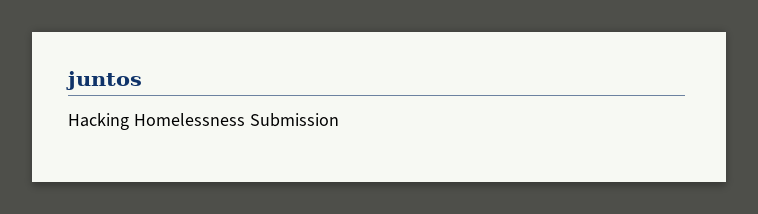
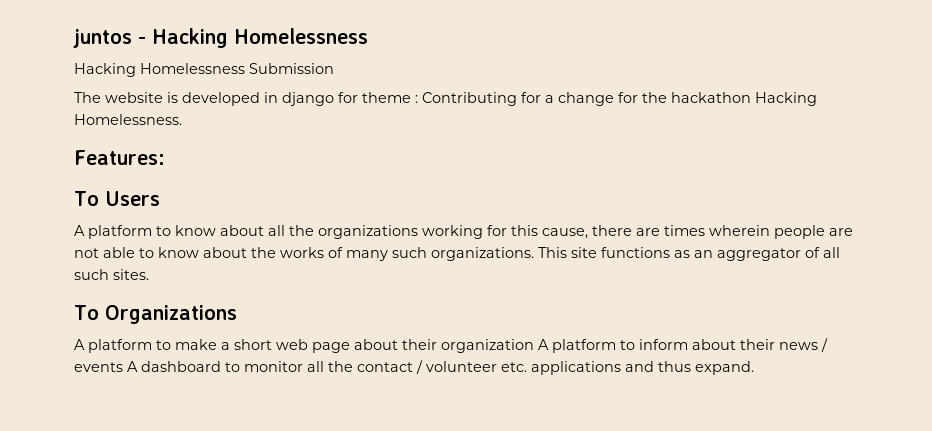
- juntos
+ juntos - Hacking Homelessness
+ The website is developed in django for theme : Contributing for a change for the hackathon Hacking Homelessness.
+ Features:
+ To Users
+ A platform to know about all the organizations working for this cause, there are times wherein people are not able to know about the works of many such organizations. This site functions as an aggregator of all such sites.
+ To Organizations
+ A platform to make a short web page about their organization A platform to inform about their news / events A dashboard to monitor all the contact / volunteer etc. applications and thus expand.

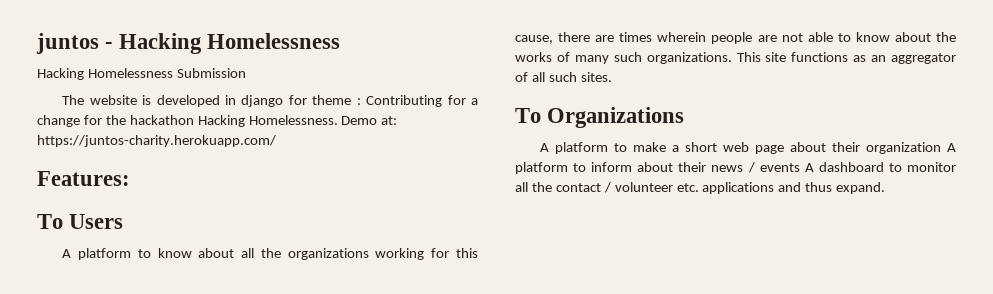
+ Demo at: https://juntos-charity.herokuapp.com/

